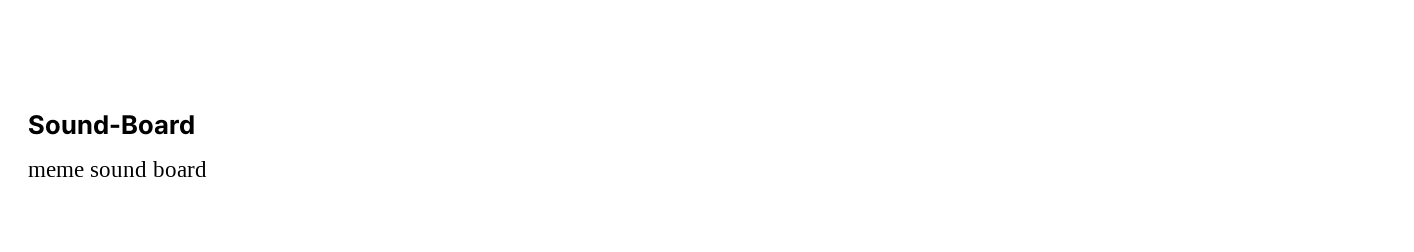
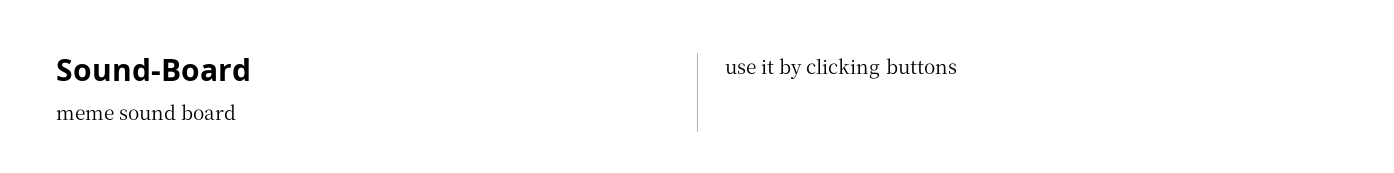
+ use it by clicking buttons

